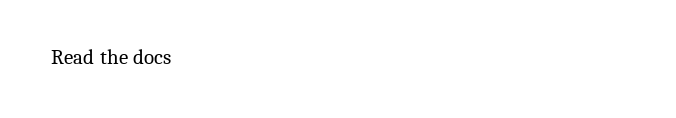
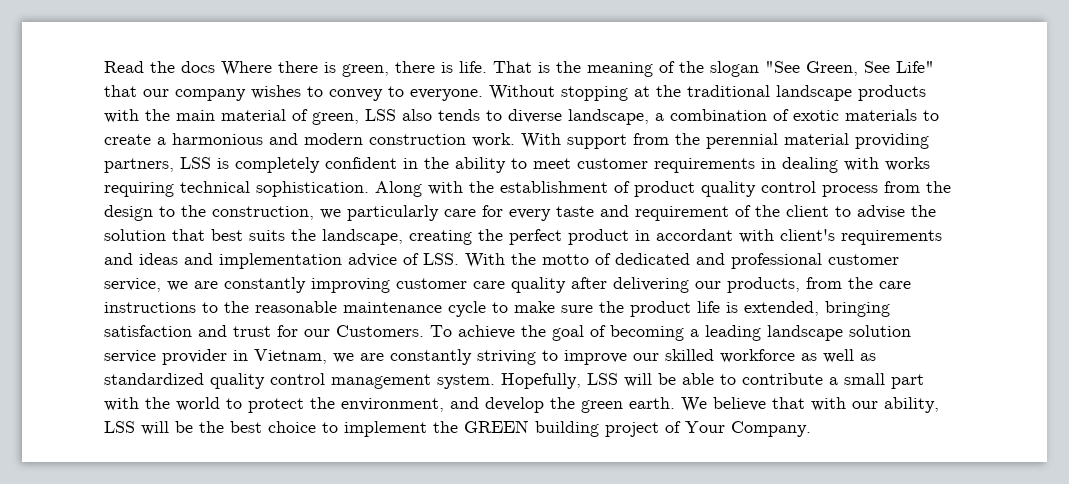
- Read the docs
+ Read the docs Where there is green, there is life. That is the meaning of the slogan "See Green, See Life" that our company wishes to convey to everyone. Without stopping at the traditional landscape products with the main material of green, LSS also tends to diverse landscape, a combination of exotic materials to create a harmonious and modern construction work. With support from the perennial material providing partners, LSS is completely confident in the ability to meet customer requirements in dealing with works requiring technical sophistication. Along with the establishment of product quality control process from the design to the construction, we particularly care for every taste and requirement of the client to advise the solution that best suits the landscape, creating the perfect product in accordant with client's requirements and ideas and implementation advice of LSS. With the motto of dedicated and professional customer service, we are constantly improving customer care quality after delivering our products, from the care instructions to the reasonable maintenance cycle to make sure the product life is extended, bringing satisfaction and trust for our Customers. To achieve the goal of becoming a leading landscape solution service provider in Vietnam, we are constantly striving to improve our skilled workforce as well as standardized quality control management system. Hopefully, LSS will be able to contribute a small part with the world to protect the environment, and develop the green earth. We believe that with our ability, LSS will be the best choice to implement the GREEN building project of Your Company.

